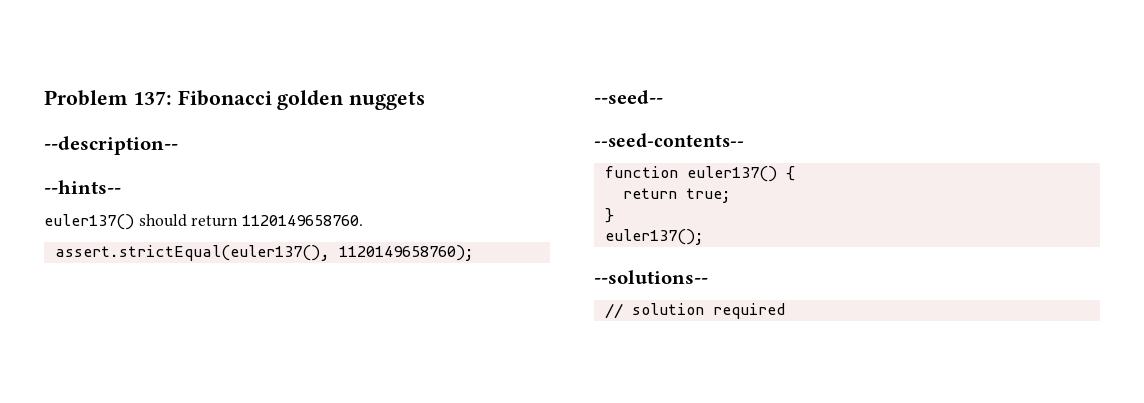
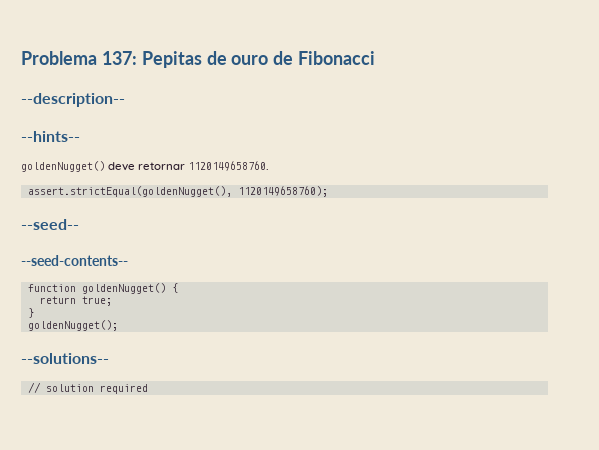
- Problem 137: Fibonacci golden nuggets
+ Problema 137: Pepitas de ouro de Fibonacci
- euler137() should return 1120149658760.
+ goldenNugget() deve retornar 1120149658760.
- assert.strictEqual(euler137(), 1120149658760);
+ assert.strictEqual(goldenNugget(), 1120149658760);
- function euler137() {
+ function goldenNugget() {
- euler137();
+ goldenNugget();

